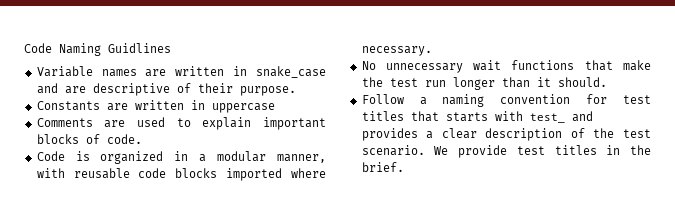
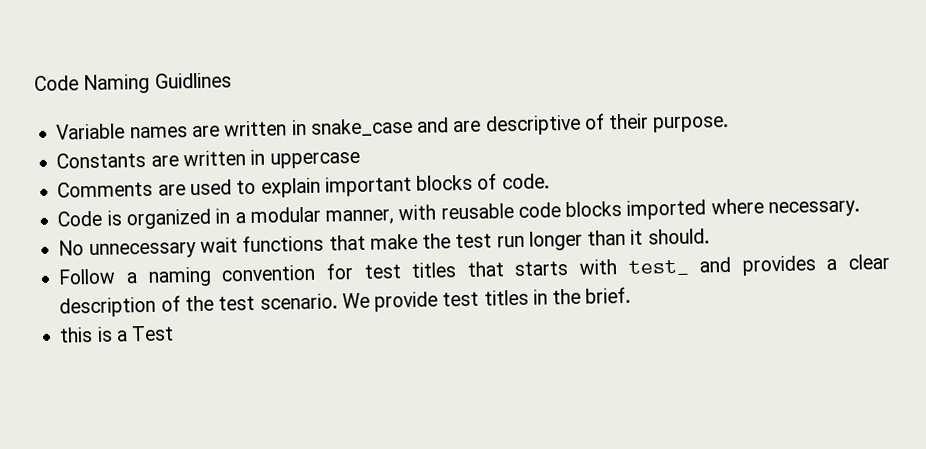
+ this is a Test

